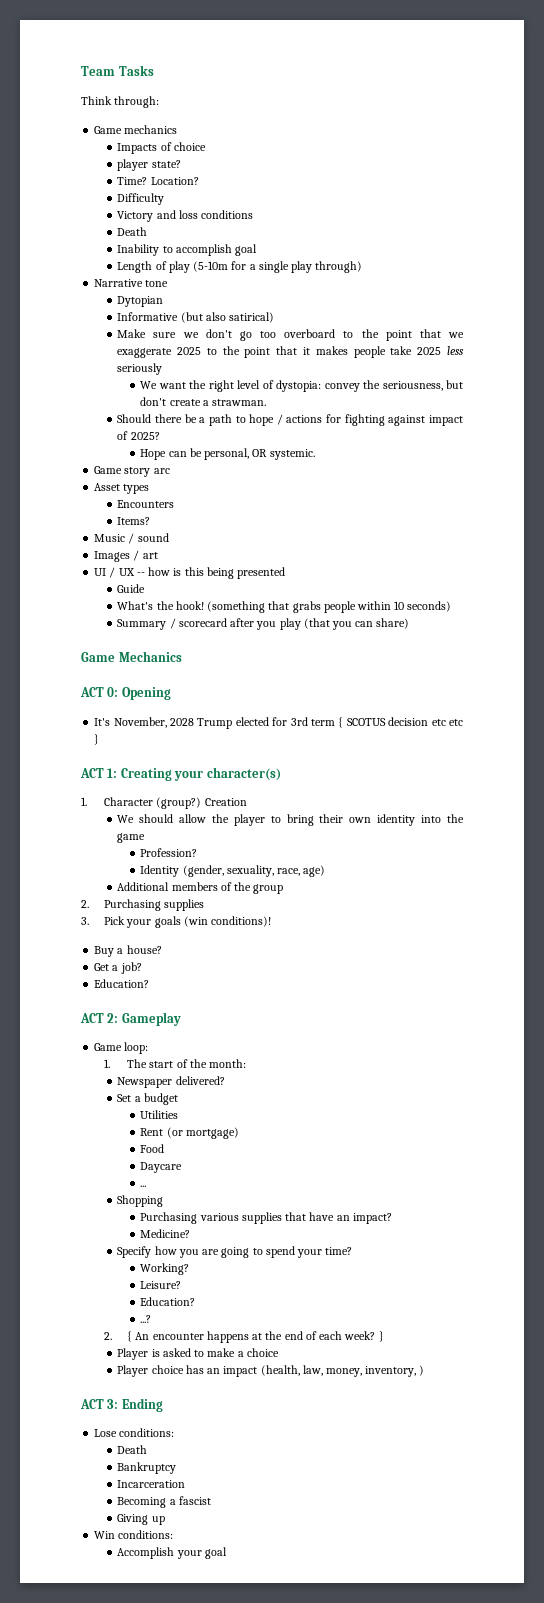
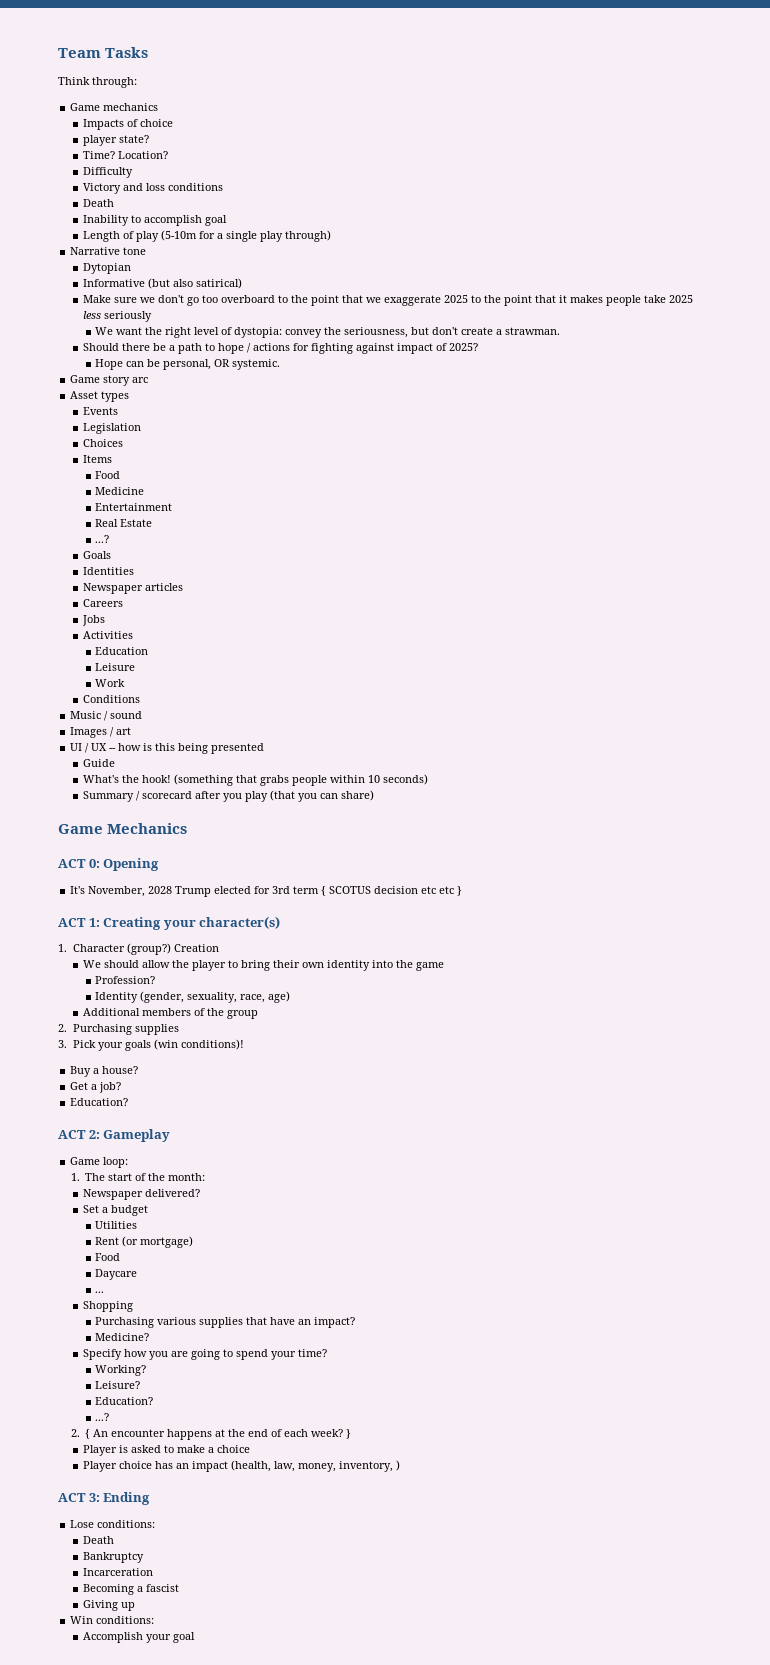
- Encounters
- Items?
+ Events
+ Legislation
+ Choices
+ Items
+ Food
+ Medicine
+ Entertainment
+ Real Estate
+ ...?
+ Goals
+ Identities
+ Newspaper articles
+ Careers
+ Jobs
+ Activities
+ Education
+ Leisure
+ Work
+ Conditions

